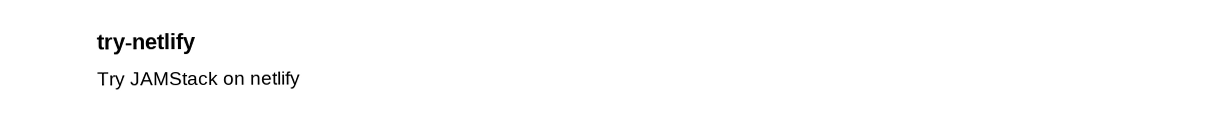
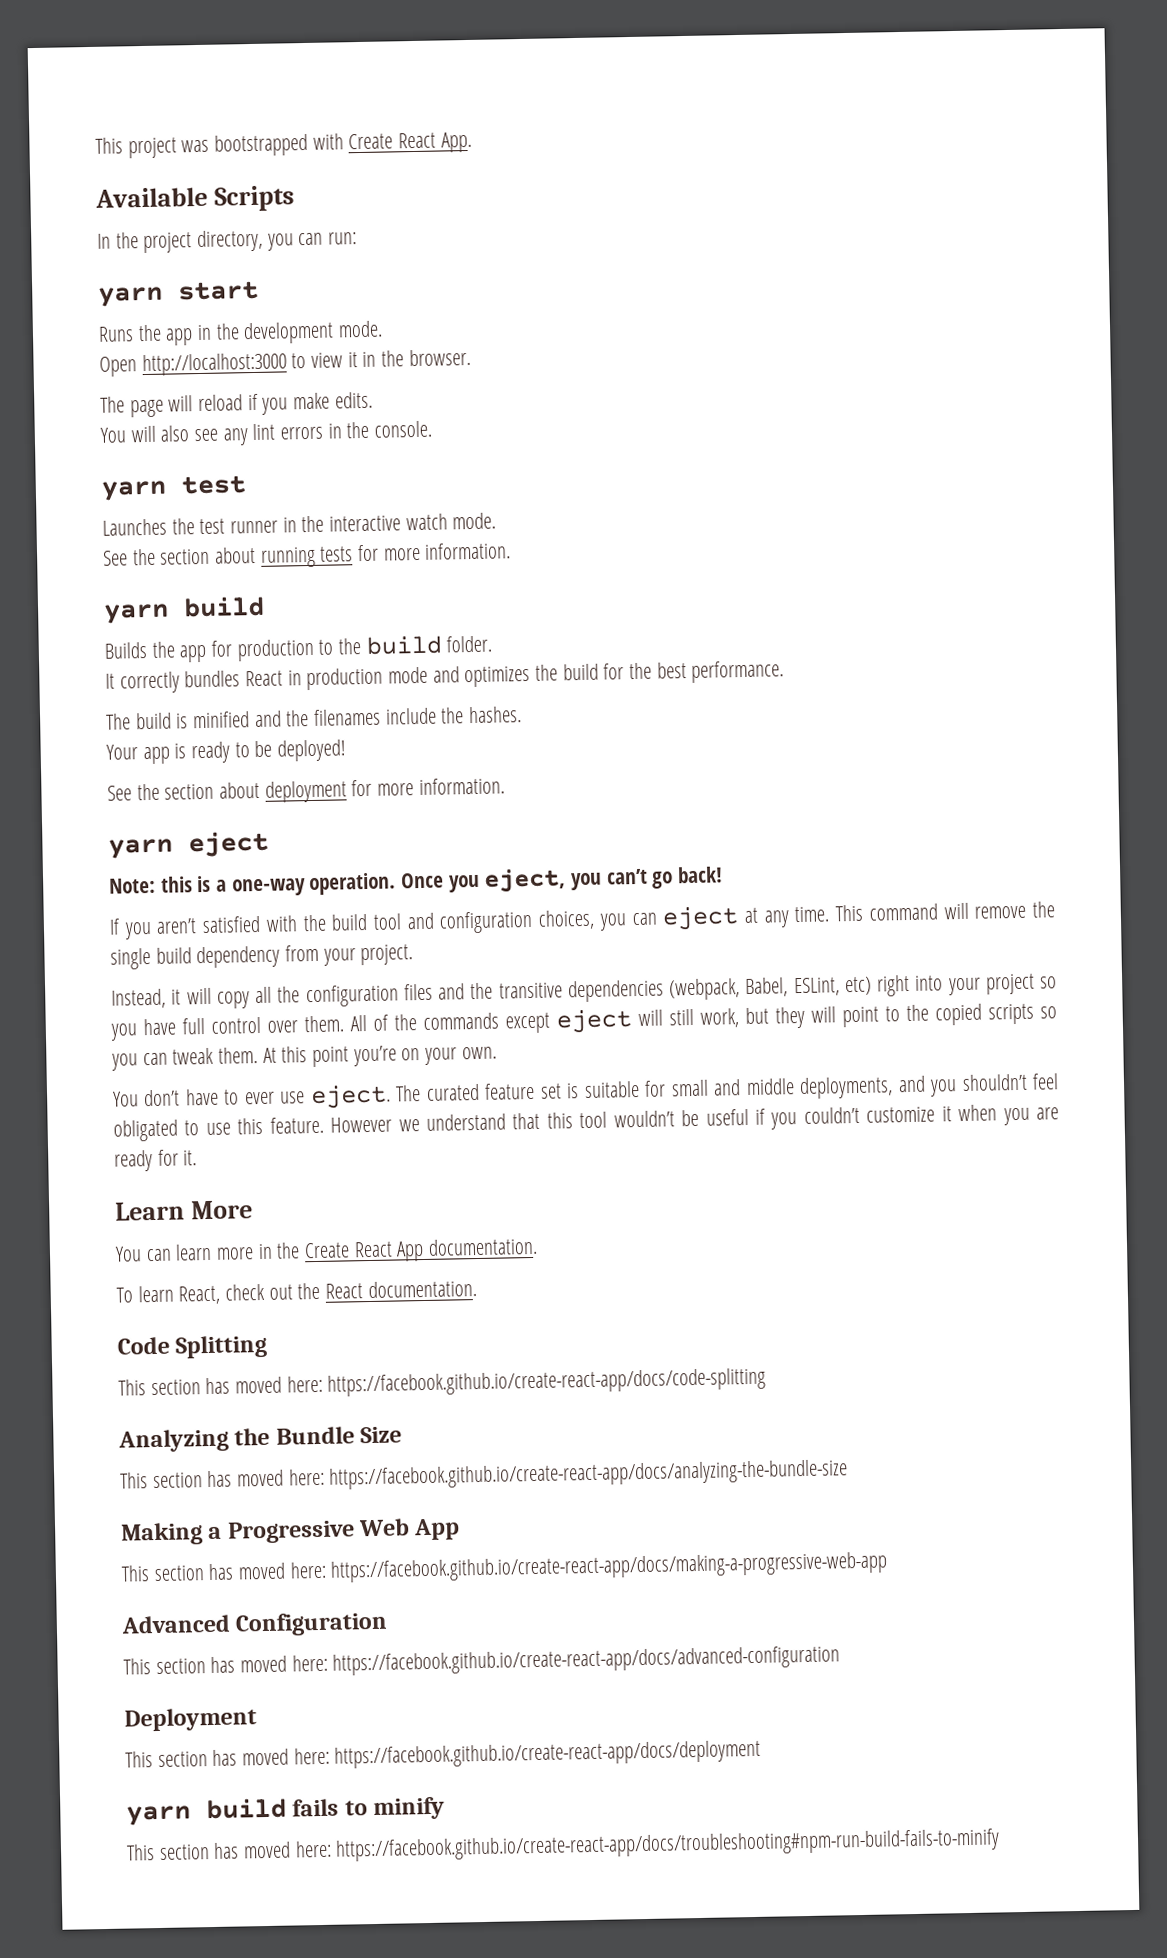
- try-netlify
- Try JAMStack on netlify
+ This project was bootstrapped with Create React App.
+ Available Scripts
+ In the project directory, you can run:
+ yarn start
+ Runs the app in the development mode.
+ Open http://localhost:3000 to view it in the browser.
+ The page will reload if you make edits.
+ You will also see any lint errors in the console.
+ yarn test
+ Launches the test runner in the interactive watch mode.
+ See the section about running tests for more information.
+ yarn build
+ Builds the app for production to the build folder.
+ It correctly bundles React in production mode and optimizes the build for the best performance.
+ The build is minified and the filenames include the hashes.
+ Your app is ready to be deployed!
+ See the section about deployment for more information.
+ yarn eject
+ Note: this is a one-way operation. Once you eject, you can’t go back!
+ If you aren’t satisfied with the build tool and configuration choices, you can eject at any time. This command will remove the single build dependency from your project.
+ Instead, it will copy all the configuration files and the transitive dependencies (webpack, Babel, ESLint, etc) right into your project so you have full control over them. All of the commands except eject will still work, but they will point to the copied scripts so you can tweak them. At this point you’re on your own.
+ You don’t have to ever use eject. The curated feature set is suitable for small and middle deployments, and you shouldn’t feel obligated to use this feature. However we understand that this tool wouldn’t be useful if you couldn’t customize it when you are ready for it.
+ Learn More
+ You can learn more in the Create React App documentation.
+ To learn React, check out the React documentation.
+ Code Splitting
+ This section has moved here: https://facebook.github.io/create-react-app/docs/code-splitting
+ Analyzing the Bundle Size
+ This section has moved here: https://facebook.github.io/create-react-app/docs/analyzing-the-bundle-size
+ Making a Progressive Web App
+ This section has moved here: https://facebook.github.io/create-react-app/docs/making-a-progressive-web-app
+ Advanced Configuration
+ This section has moved here: https://facebook.github.io/create-react-app/docs/advanced-configuration
+ Deployment
+ This section has moved here: https://facebook.github.io/create-react-app/docs/deployment
+ yarn build fails to minify
+ This section has moved here: https://facebook.github.io/create-react-app/docs/troubleshooting#npm-run-build-fails-to-minify

